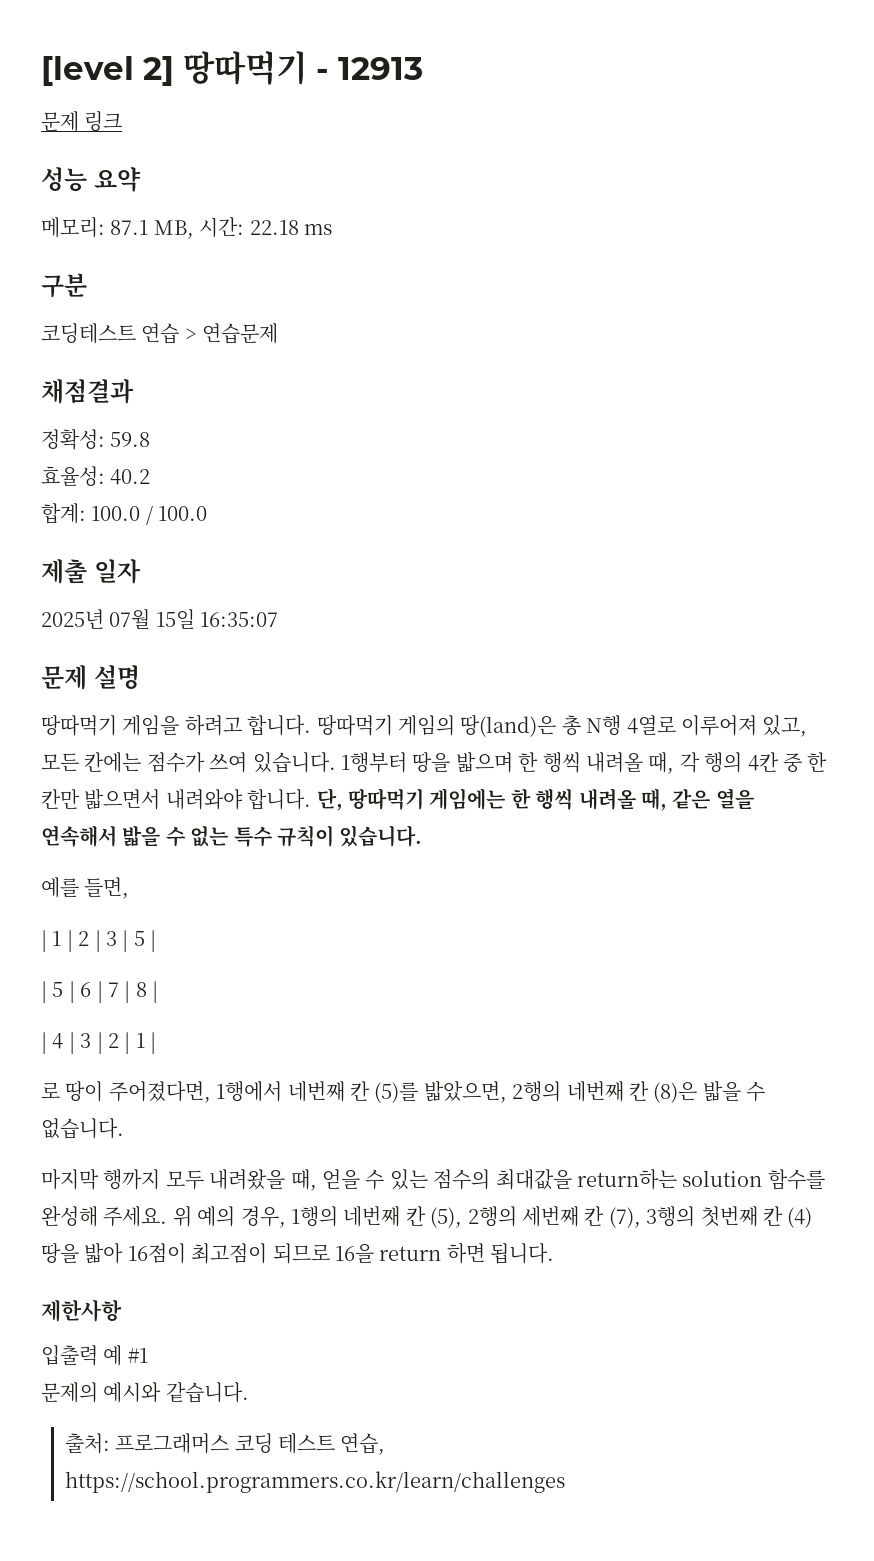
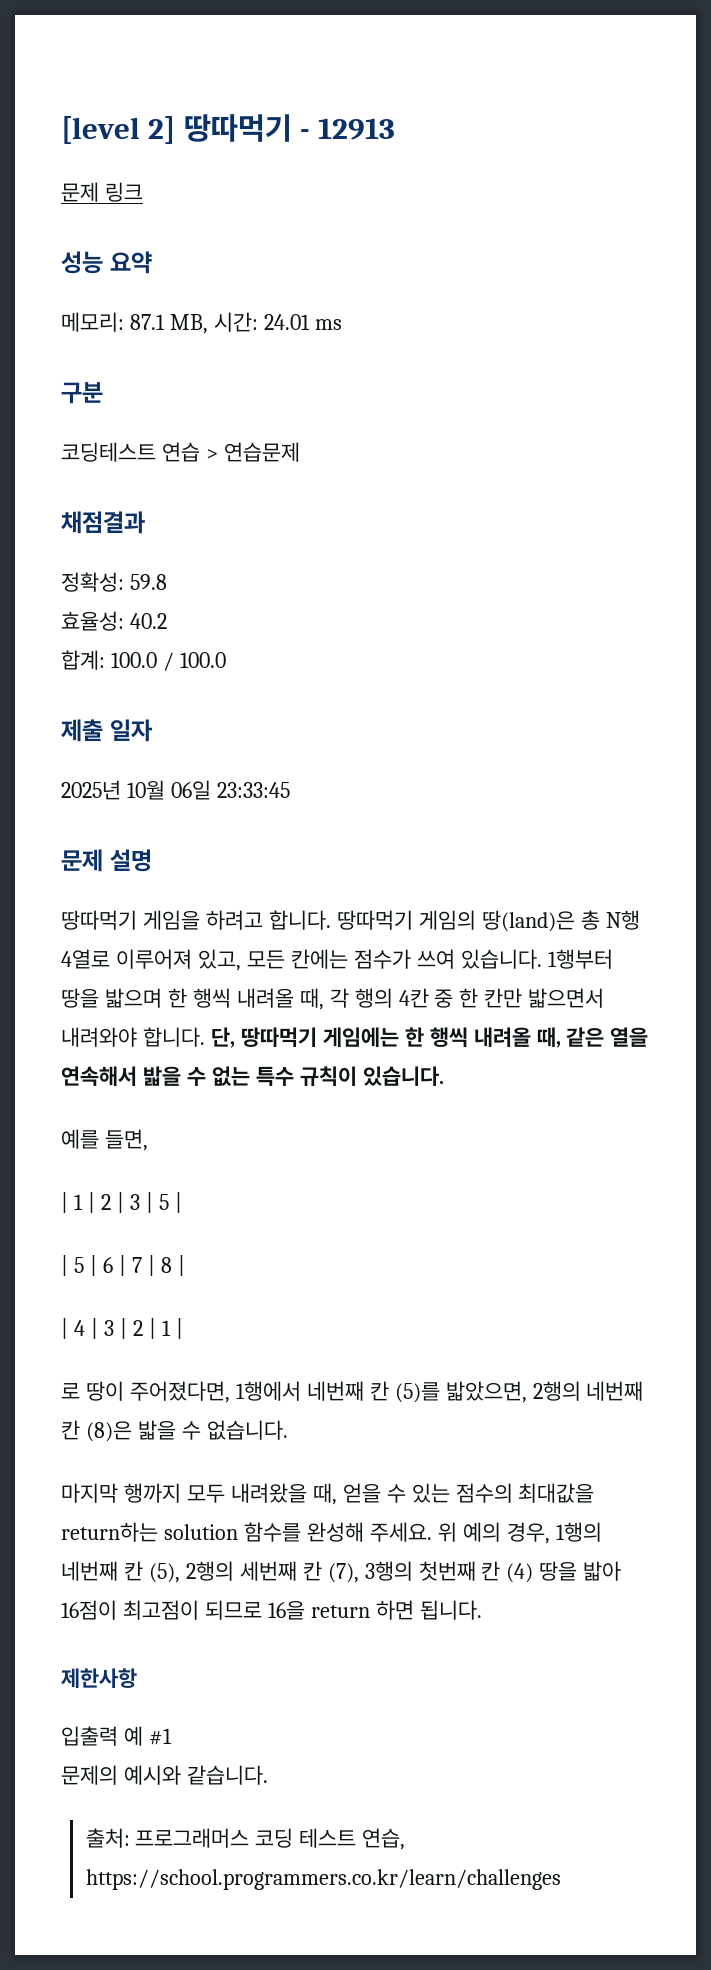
- 메모리: 87.1 MB, 시간: 22.18 ms
+ 메모리: 87.1 MB, 시간: 24.01 ms
- 2025년 07월 15일 16:35:07
+ 2025년 10월 06일 23:33:45

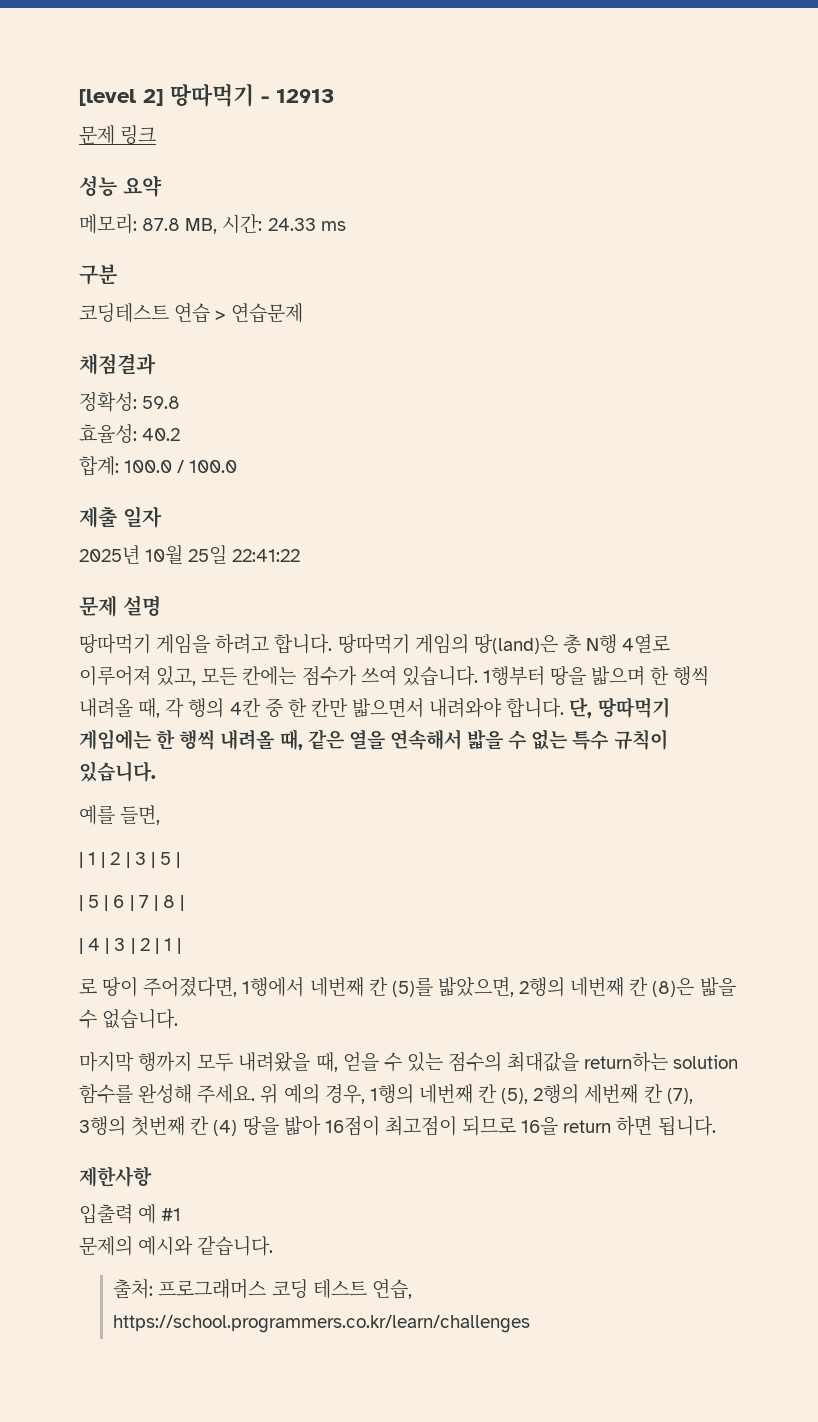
- 메모리: 87.1 MB, 시간: 24.01 ms
+ 메모리: 87.8 MB, 시간: 24.33 ms
- 2025년 10월 06일 23:33:45
+ 2025년 10월 25일 22:41:22

